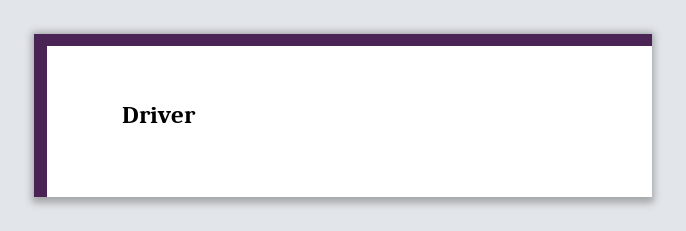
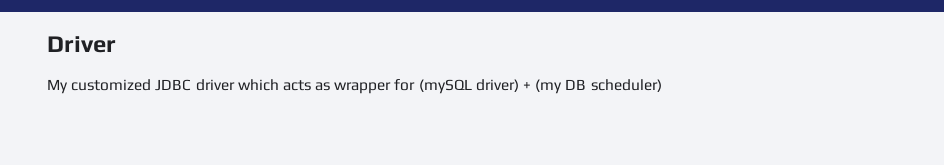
+ My customized JDBC driver which acts as wrapper for (mySQL driver) + (my DB scheduler)

